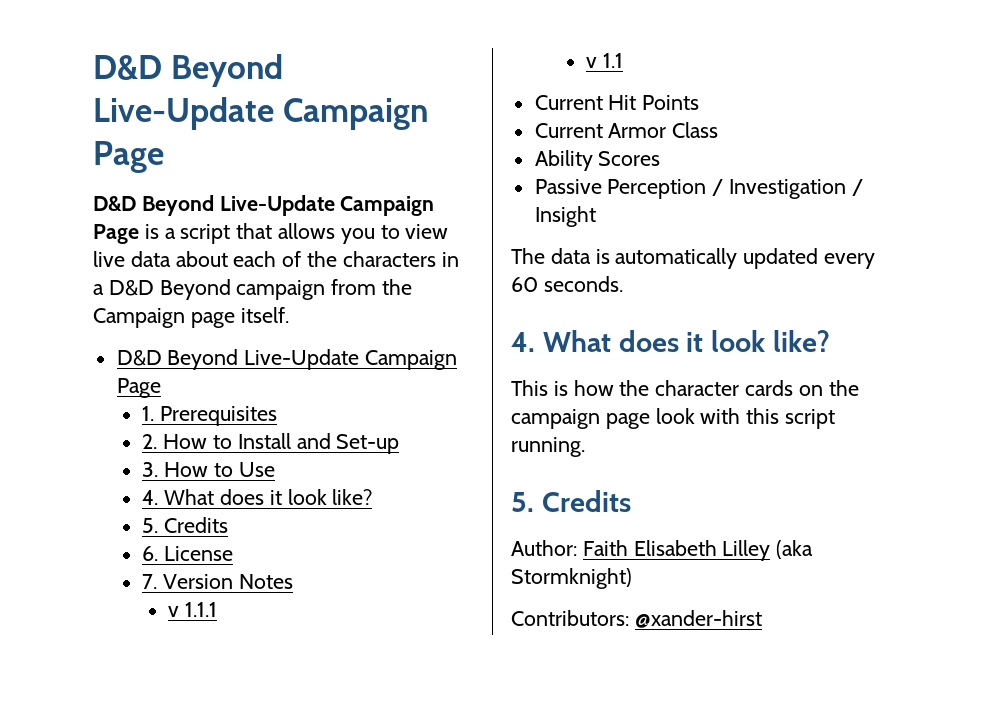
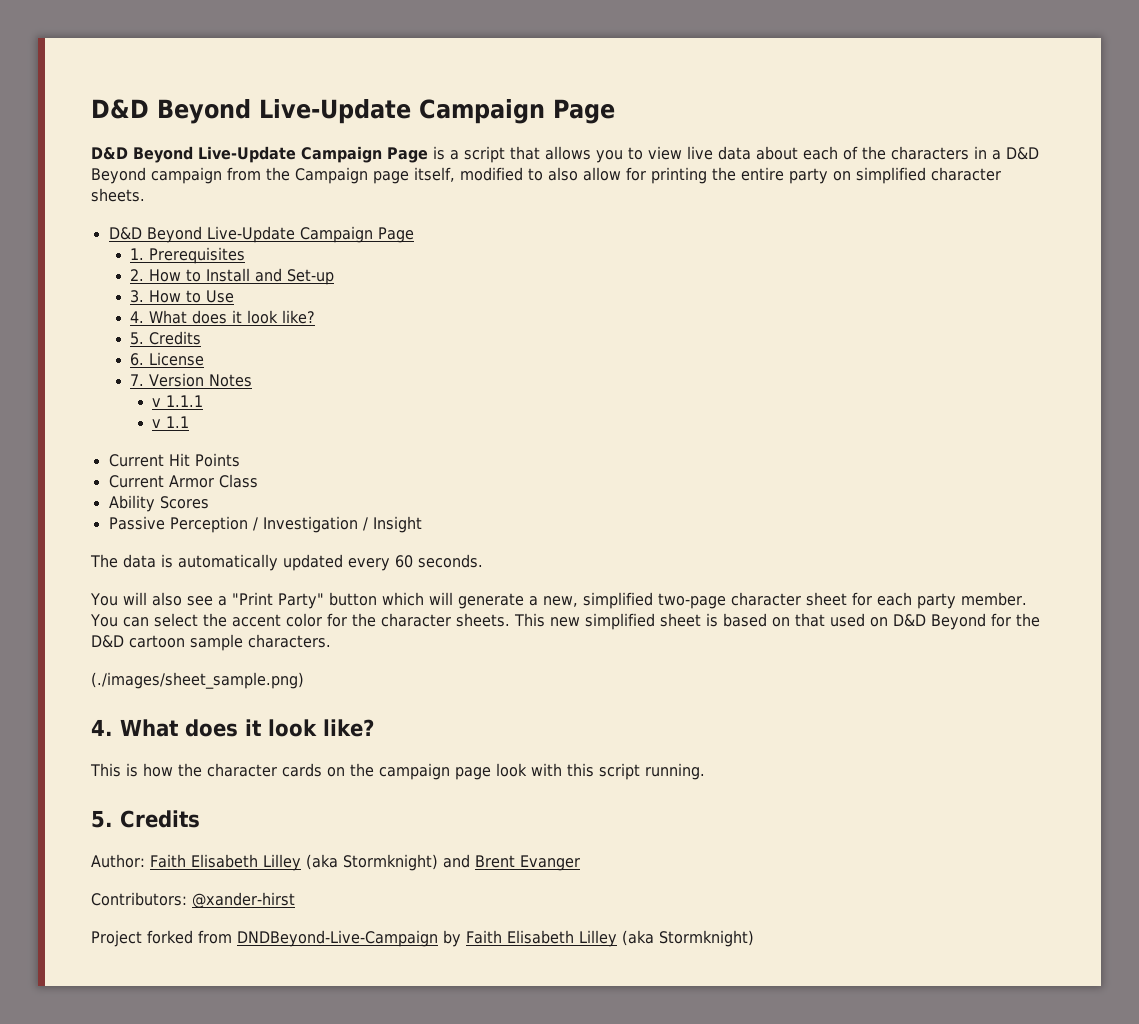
- D&D Beyond Live-Update Campaign Page is a script that allows you to view live data about each of the characters in a D&D Beyond campaign from the Campaign page itself.
+ D&D Beyond Live-Update Campaign Page is a script that allows you to view live data about each of the characters in a D&D Beyond campaign from the Campaign page itself, modified to also allow for printing the entire party on simplified character sheets.
+ You will also see a "Print Party" button which will generate a new, simplified two-page character sheet for each party member. You can select the accent color for the character sheets. This new simplified sheet is based on that used on D&D Beyond for the D&D cartoon sample characters.
+ (./images/sheet_sample.png)
- Author: Faith Elisabeth Lilley (aka Stormknight)
+ Author: Faith Elisabeth Lilley (aka Stormknight) and Brent Evanger
+ Project forked from DNDBeyond-Live-Campaign by Faith Elisabeth Lilley (aka Stormknight)

